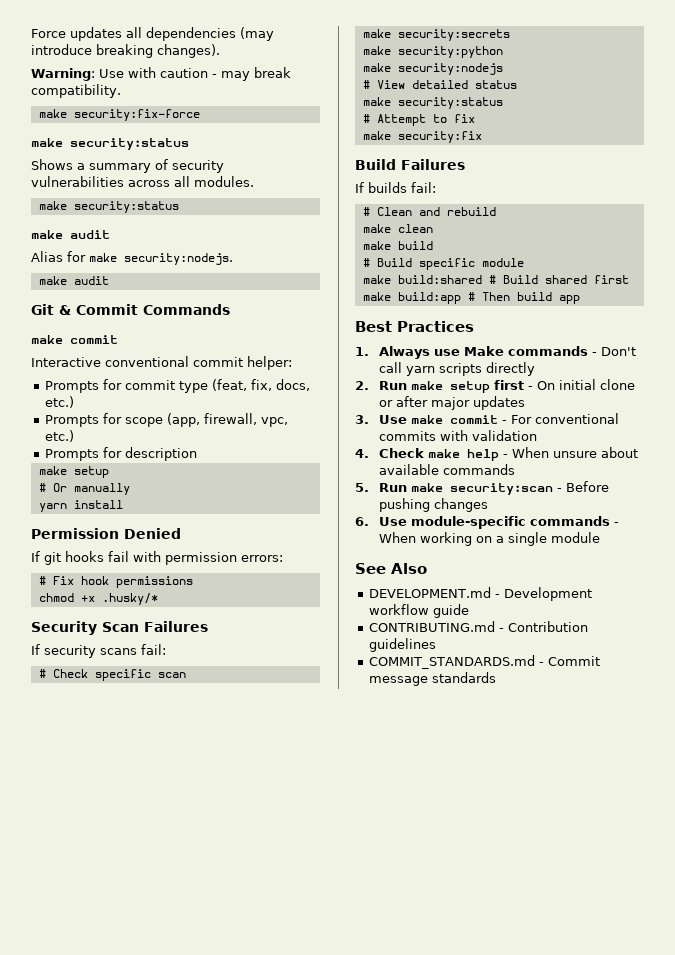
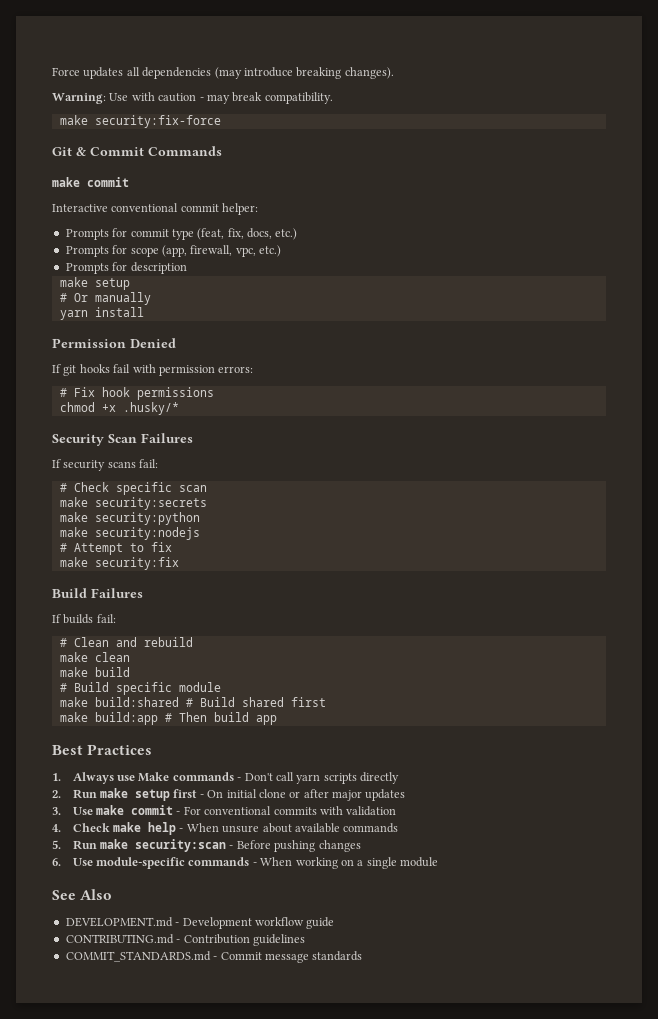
  make security:fix-force
- make security:status
- Shows a summary of security vulnerabilities across all modules.
- make security:status
- make audit
- Alias for make security:nodejs.
- make audit
- # View detailed status
- make security:status

